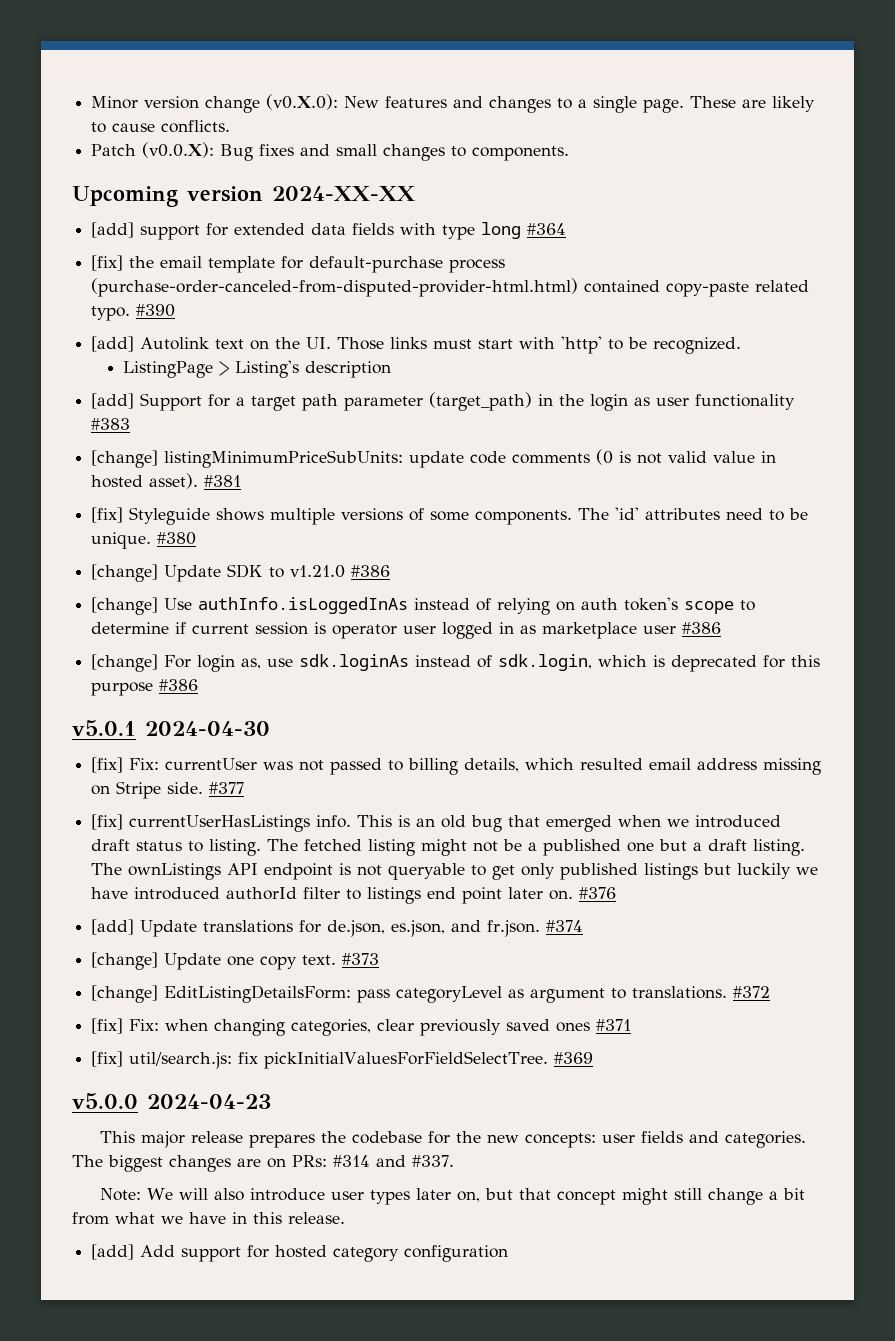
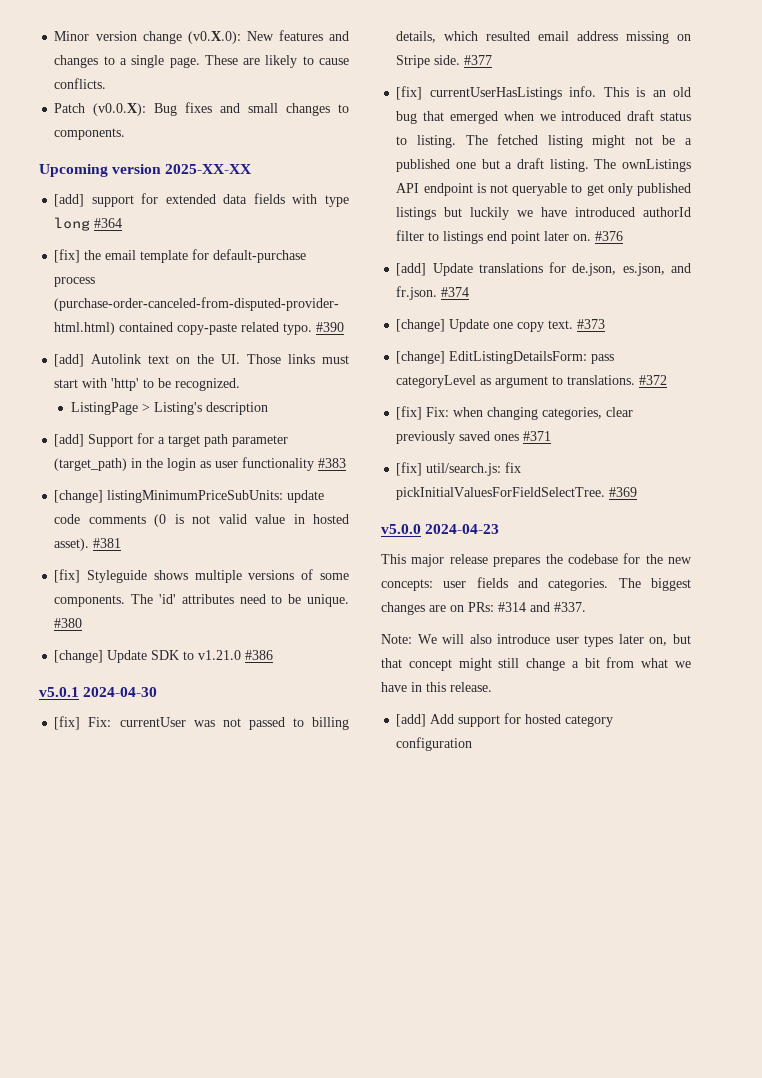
- Upcoming version 2024-XX-XX
+ Upcoming version 2025-XX-XX
- [change] Use authInfo.isLoggedInAs instead of relying on auth token's scope to determine if current session is operator user logged in as marketplace user #386
- [change] For login as, use sdk.loginAs instead of sdk.login, which is deprecated for this purpose #386

